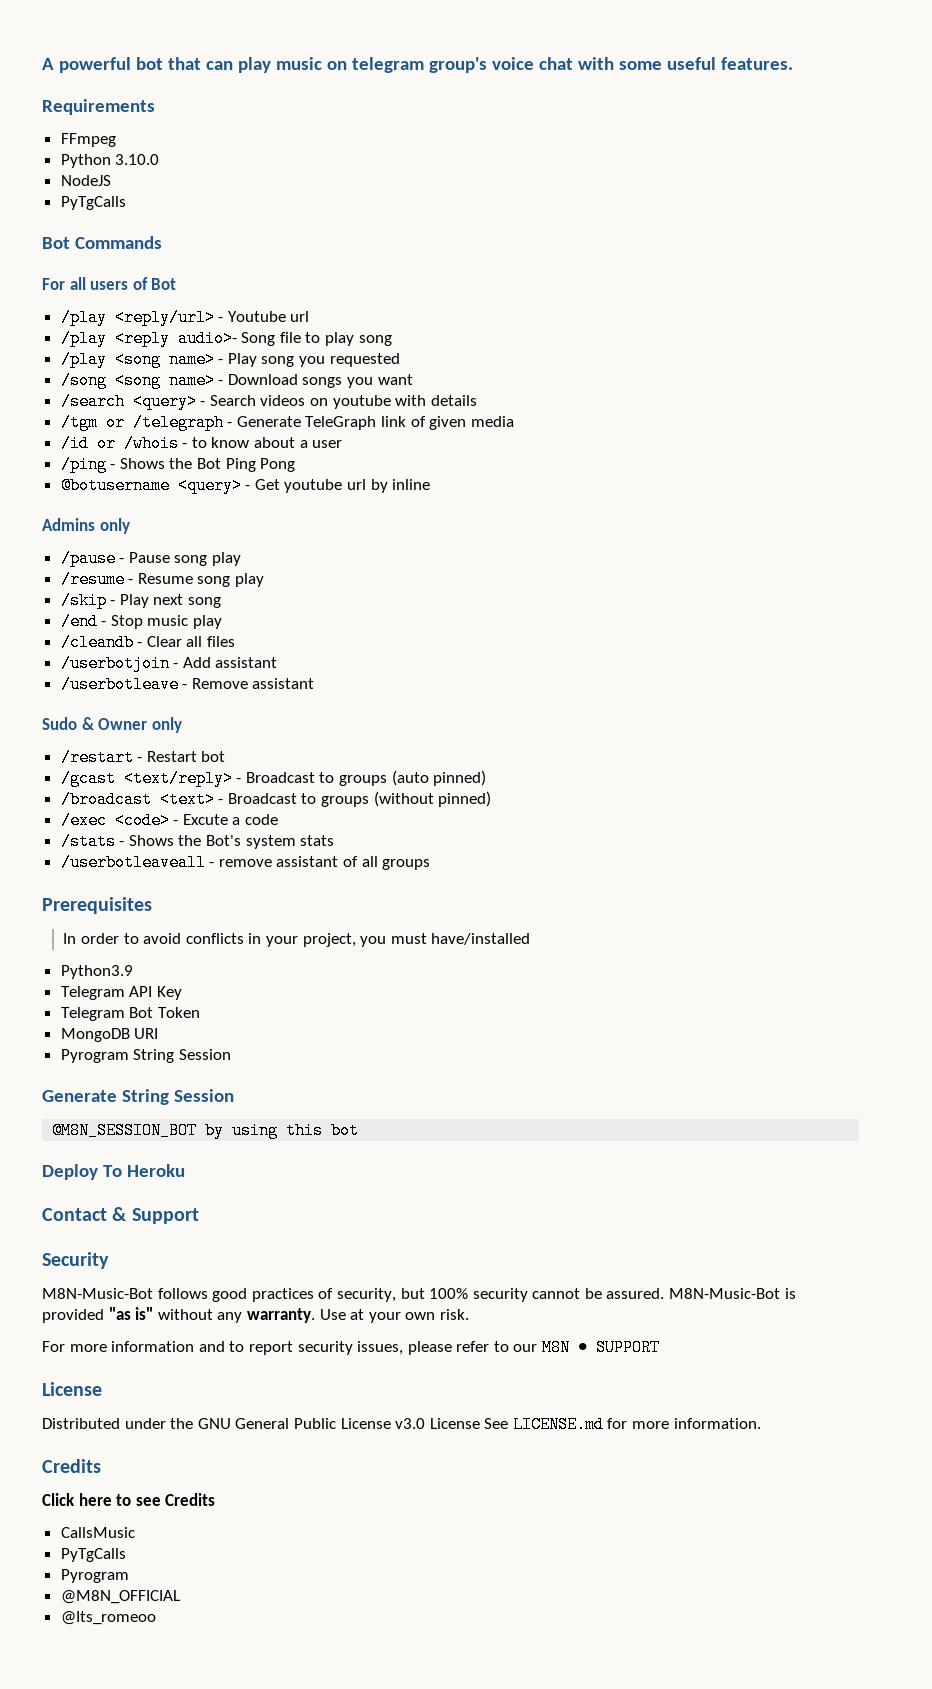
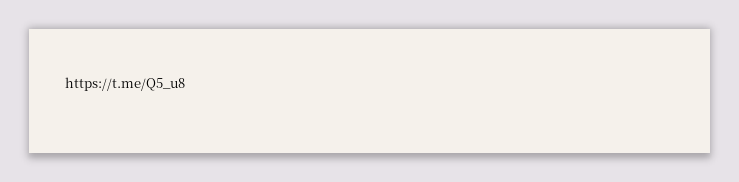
- A powerful bot that can play music on telegram group's voice chat with some useful features.
- Requirements
- FFmpeg
- Python 3.10.0
- NodeJS
- PyTgCalls
- Bot Commands
- For all users of Bot
- /play <reply/url> - Youtube url
- /play <reply audio>- Song file to play song
- /play <song name> - Play song you requested
- /song <song name> - Download songs you want
- /search <query> - Search videos on youtube with details
- /tgm or /telegraph - Generate TeleGraph link of given media
- /id or /whois - to know about a user
- /ping - Shows the Bot Ping Pong
- @botusername <query> - Get youtube url by inline
- Admins only
- /pause - Pause song play
- /resume - Resume song play
- /skip - Play next song
- /end - Stop music play
- /cleandb - Clear all files
- /userbotjoin - Add assistant
- /userbotleave - Remove assistant
- Sudo & Owner only
- /restart - Restart bot
- /gcast <text/reply> - Broadcast to groups (auto pinned)
- /broadcast <text> - Broadcast to groups (without pinned)
- /exec <code> - Excute a code
- /stats - Shows the Bot's system stats
- /userbotleaveall - remove assistant of all groups
- Prerequisites
- In order to avoid conflicts in your project, you must have/installed
- Python3.9
- Telegram API Key
- Telegram Bot Token
- MongoDB URI
- Pyrogram String Session
- Generate String Session
- @M8N_SESSION_BOT by using this bot
- Deploy To Heroku
- Contact & Support
- Security
- M8N-Music-Bot follows good practices of security, but 100% security cannot be assured. M8N-Music-Bot is provided "as is" without any warranty. Use at your own risk.
- For more information and to report security issues, please refer to our M8N • SUPPORT
- License
- Distributed under the GNU General Public License v3.0 License See LICENSE.md for more information.
- Credits
- Click here to see Credits
- CallsMusic
- PyTgCalls
- Pyrogram
- @M8N_OFFICIAL
- @Its_romeoo
+ https://t.me/Q5_u8

